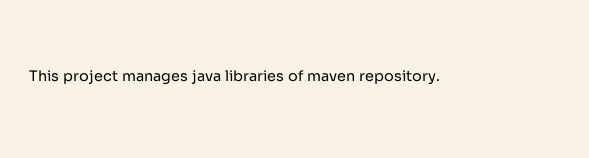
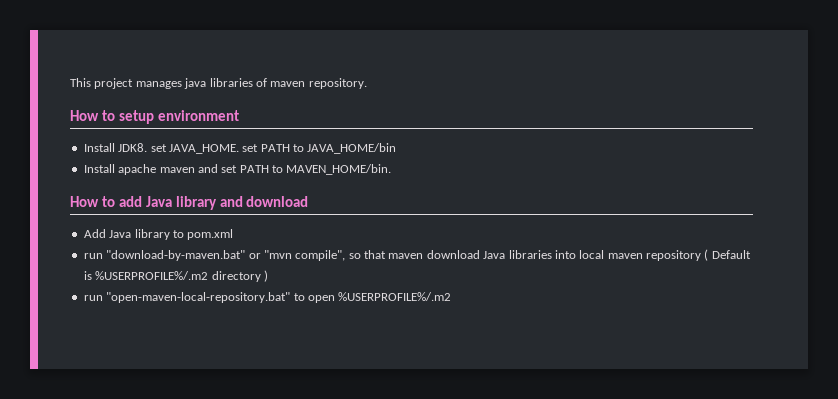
+ How to setup environment
+ Install JDK8. set JAVA_HOME. set PATH to JAVA_HOME/bin
+ Install apache maven and set PATH to MAVEN_HOME/bin.
+ How to add Java library and download
+ Add Java library to pom.xml
+ run "download-by-maven.bat" or "mvn compile", so that maven download Java libraries into local maven repository ( Default is %USERPROFILE%/.m2 directory )
+ run "open-maven-local-repository.bat" to open %USERPROFILE%/.m2

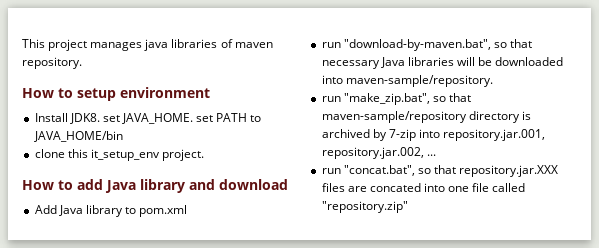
- Install apache maven and set PATH to MAVEN_HOME/bin.
+ clone this it_setup_env project.
- run "download-by-maven.bat" or "mvn compile", so that maven download Java libraries into local maven repository ( Default is %USERPROFILE%/.m2 directory )
- run "open-maven-local-repository.bat" to open %USERPROFILE%/.m2
+ run "download-by-maven.bat", so that necessary Java libraries will be downloaded into maven-sample/repository.
+ run "make_zip.bat", so that maven-sample/repository directory is archived by 7-zip into repository.jar.001, repository.jar.002, ...
+ run "concat.bat", so that repository.jar.XXX files are concated into one file called "repository.zip"

